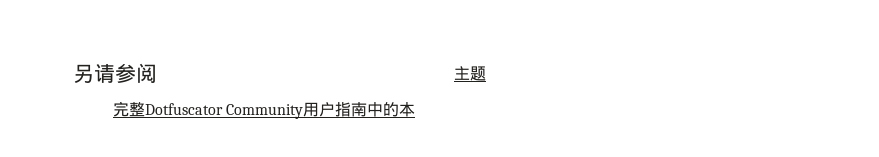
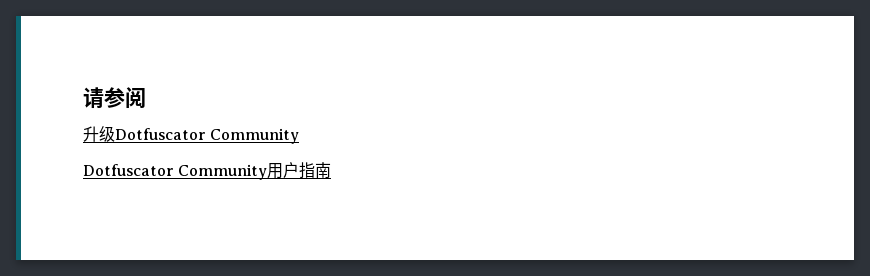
- 另请参阅
+ 请参阅
- 完整Dotfuscator Community用户指南中的本主题
+ 升级Dotfuscator Community
+ Dotfuscator Community用户指南

